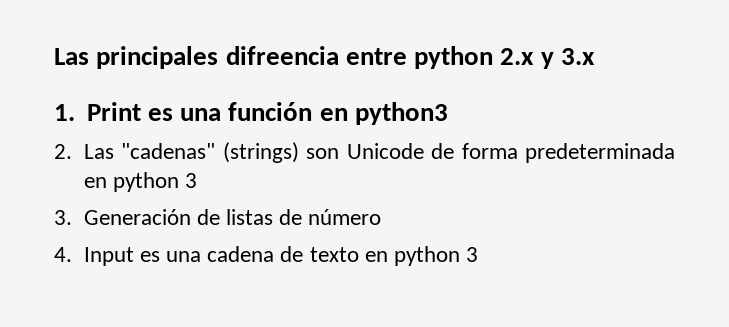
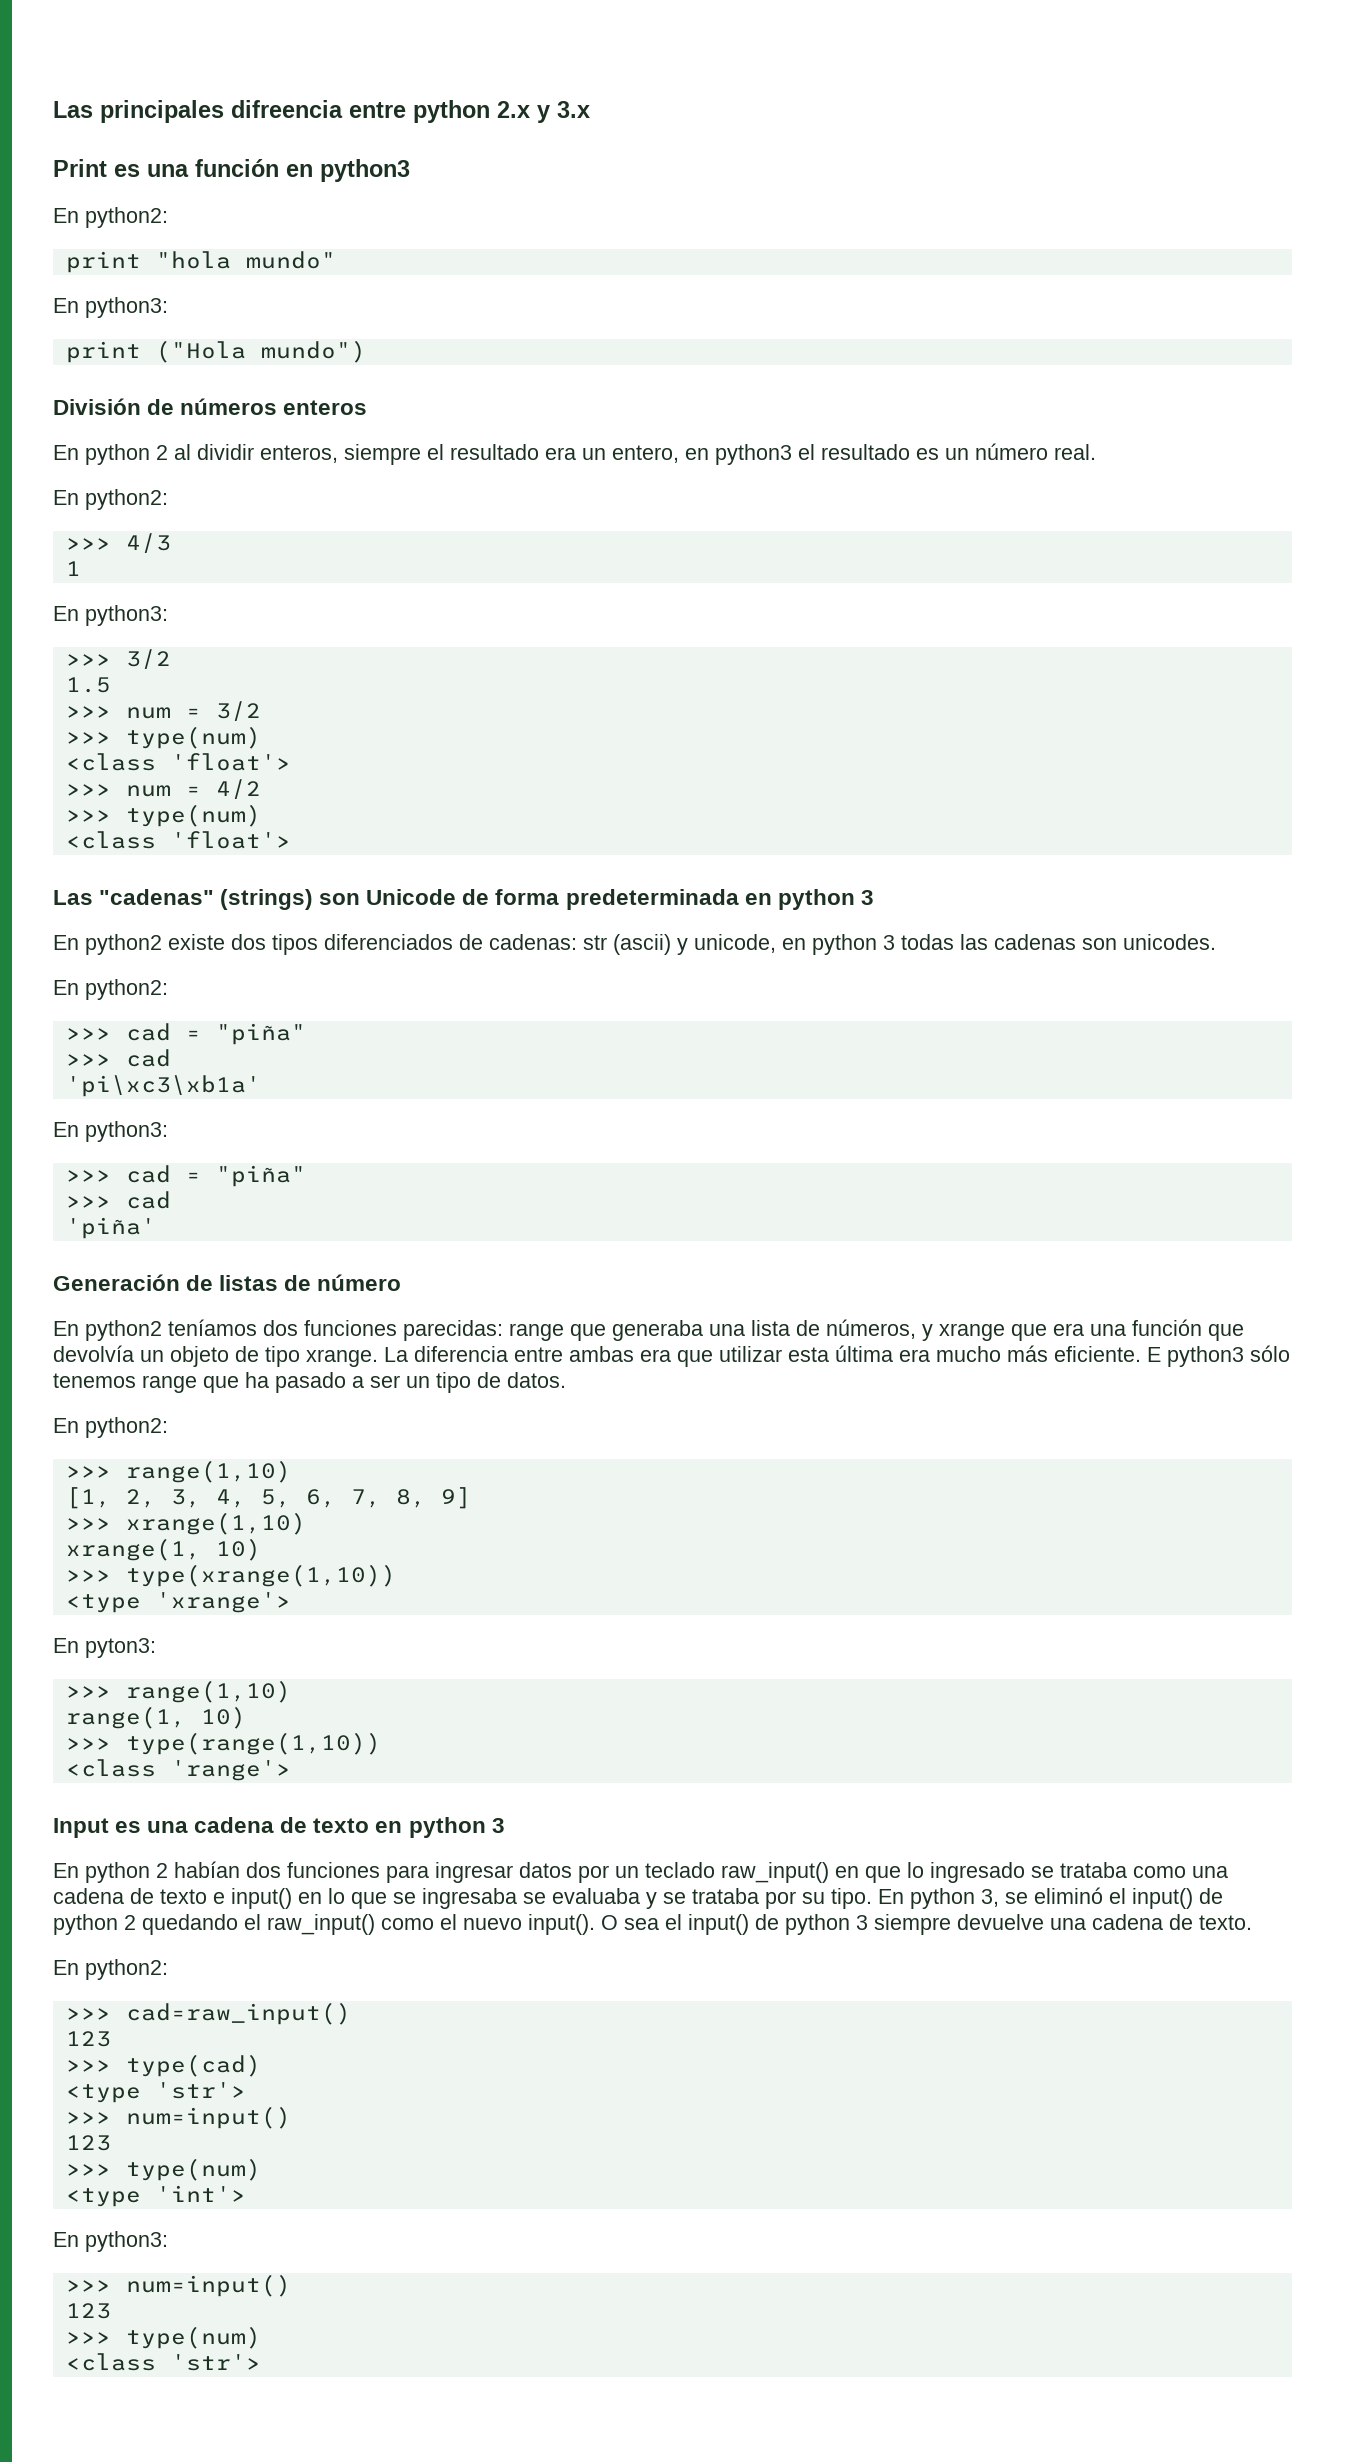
- 1. Print es una función en python3
- 2. Las "cadenas" (strings) son Unicode de forma predeterminada en python 3
+ Print es una función en python3
+ En python2:
+ print "hola mundo"
+ En python3:
+ print ("Hola mundo")
+ División de números enteros
+ En python 2 al dividir enteros, siempre el resultado era un entero, en python3 el resultado es un número real.
+ En python2:
+ >>> 4/3
+ 1
+ En python3:
+ >>> 3/2
+ 1.5
+ >>> num = 3/2
+ >>> type(num)
+ <class 'float'>
+ >>> num = 4/2
+ >>> type(num)
+ <class 'float'>
+ Las "cadenas" (strings) son Unicode de forma predeterminada en python 3
- 3. Generación de listas de número
+ En python2 existe dos tipos diferenciados de cadenas: str (ascii) y unicode, en python 3 todas las cadenas son unicodes.
+ En python2:
+ >>> cad = "piña"
+ >>> cad
+ 'pi\xc3\xb1a'
+ En python3:
+ >>> cad = "piña"
+ >>> cad
+ 'piña'
+ Generación de listas de número
- 4. Input es una cadena de texto en python 3
+ En python2 teníamos dos funciones parecidas: range que generaba una lista de números, y xrange que era una función que devolvía un objeto de tipo xrange. La diferencia entre ambas era que utilizar esta última era mucho más eficiente. E python3 sólo tenemos range que ha pasado a ser un tipo de datos.
+ En python2:
+ >>> range(1,10)
+ [1, 2, 3, 4, 5, 6, 7, 8, 9]
+ >>> xrange(1,10)
+ xrange(1, 10)
+ >>> type(xrange(1,10))
+ <type 'xrange'>
+ En pyton3:
+ >>> range(1,10)
+ range(1, 10)
+ >>> type(range(1,10))
+ <class 'range'>
+ Input es una cadena de texto en python 3
+ En python 2 habían dos funciones para ingresar datos por un teclado raw_input() en que lo ingresado se trataba como una cadena de texto e input() en lo que se ingresaba se evaluaba y se trataba por su tipo. En python 3, se eliminó el input() de python 2 quedando el raw_input() como el nuevo input(). O sea el input() de python 3 siempre devuelve una cadena de texto.
+ En python2:
+ >>> cad=raw_input()
+ 123
+ >>> type(cad)
+ <type 'str'>
+ >>> num=input()
+ 123
+ >>> type(num)
+ <type 'int'>
+ En python3:
+ >>> num=input()
+ 123
+ >>> type(num)
+ <class 'str'>

